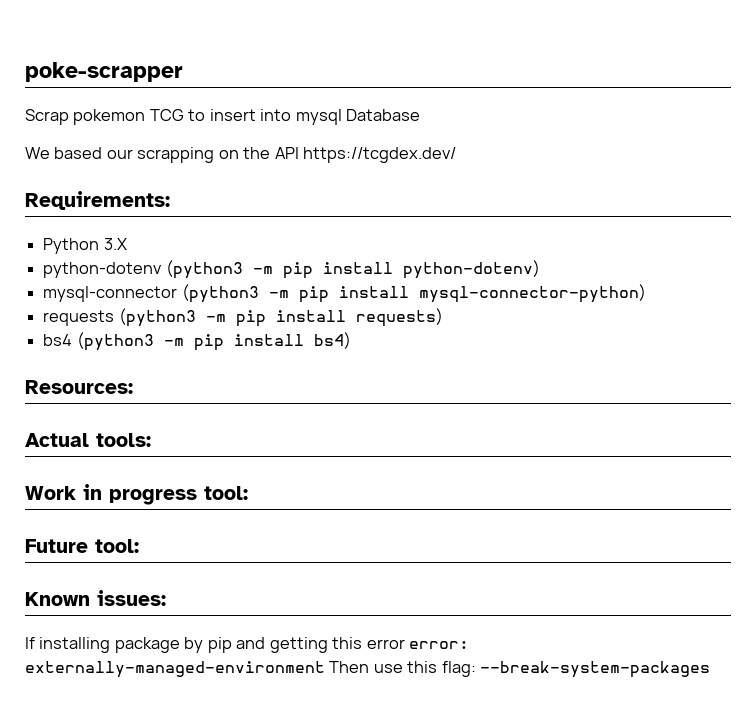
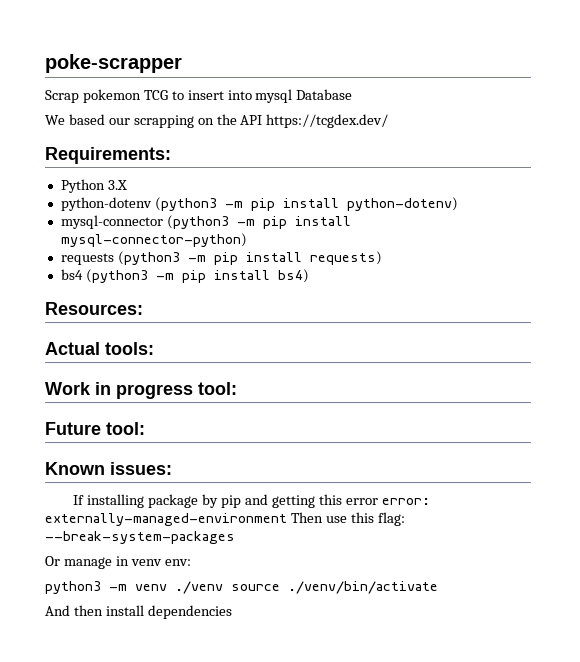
+ Or manage in venv env:
+ python3 -m venv ./venv source ./venv/bin/activate
+ And then install dependencies

